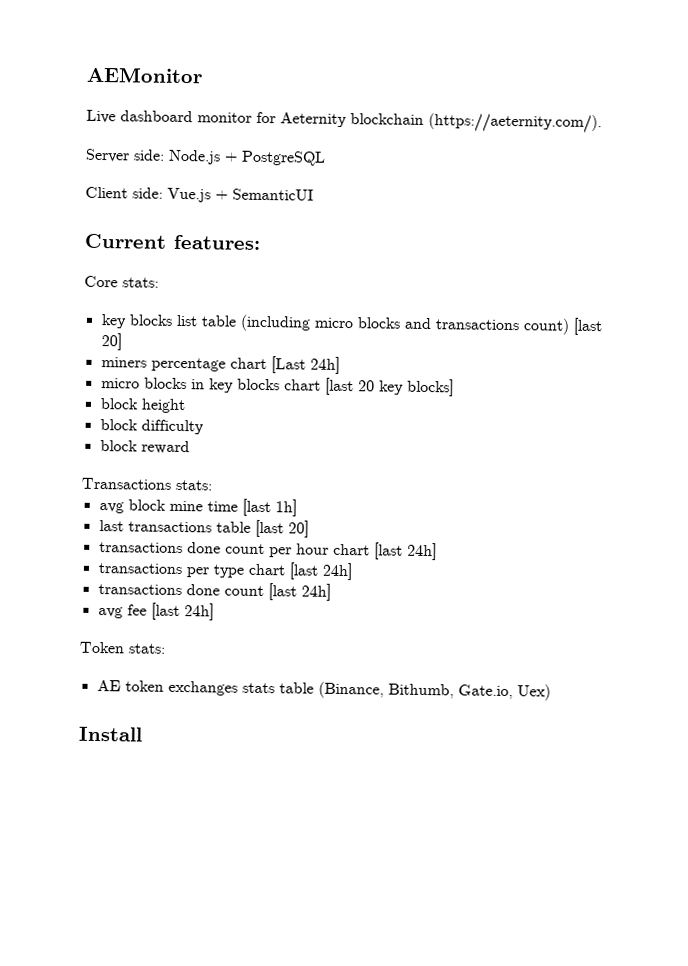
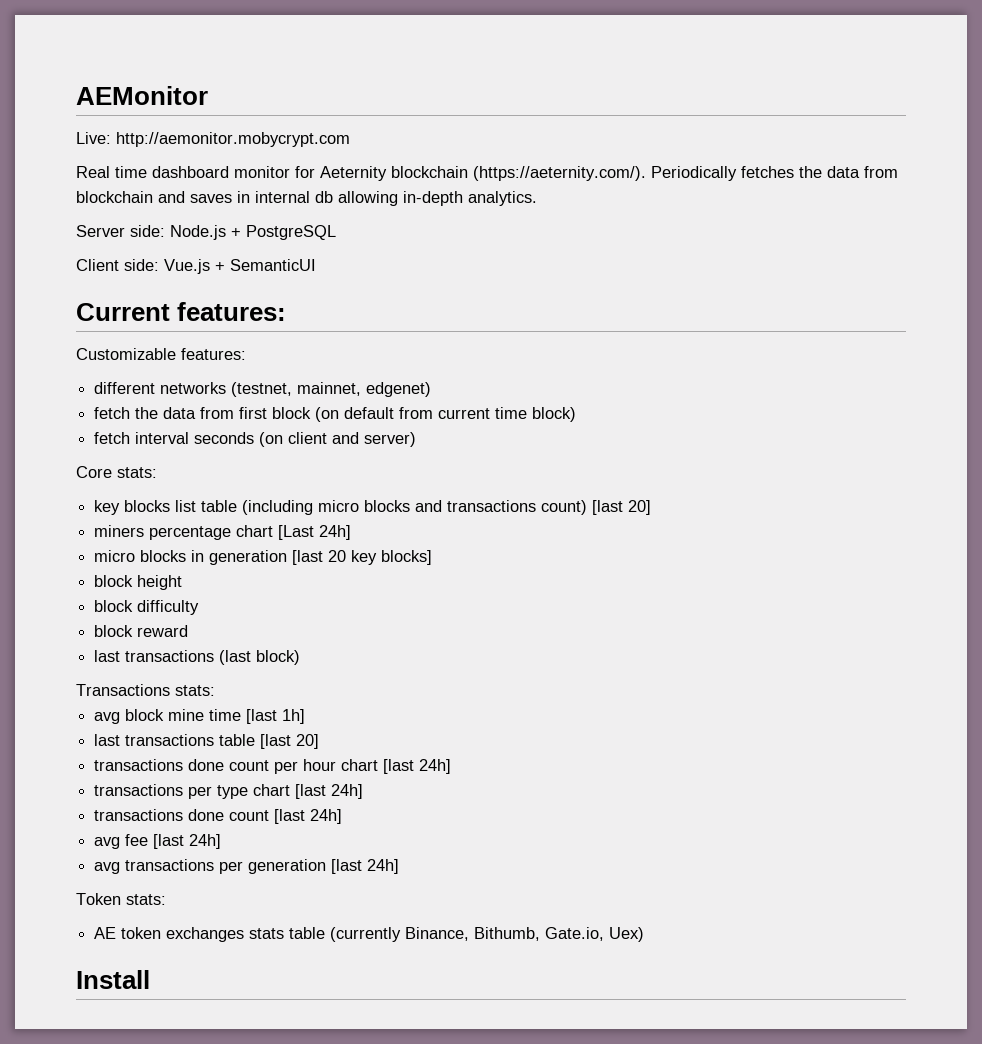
- Live dashboard monitor for Aeternity blockchain (https://aeternity.com/).
+ Live: http://aemonitor.mobycrypt.com
+ Real time dashboard monitor for Aeternity blockchain (https://aeternity.com/). Periodically fetches the data from blockchain and saves in internal db allowing in-depth analytics.
+ Customizable features:
+ different networks (testnet, mainnet, edgenet)
+ fetch the data from first block (on default from current time block)
+ fetch interval seconds (on client and server)
- micro blocks in key blocks chart [last 20 key blocks]
+ micro blocks in generation [last 20 key blocks]
+ last transactions (last block)
+ avg transactions per generation [last 24h]
- AE token exchanges stats table (Binance, Bithumb, Gate.io, Uex)
+ AE token exchanges stats table (currently Binance, Bithumb, Gate.io, Uex)

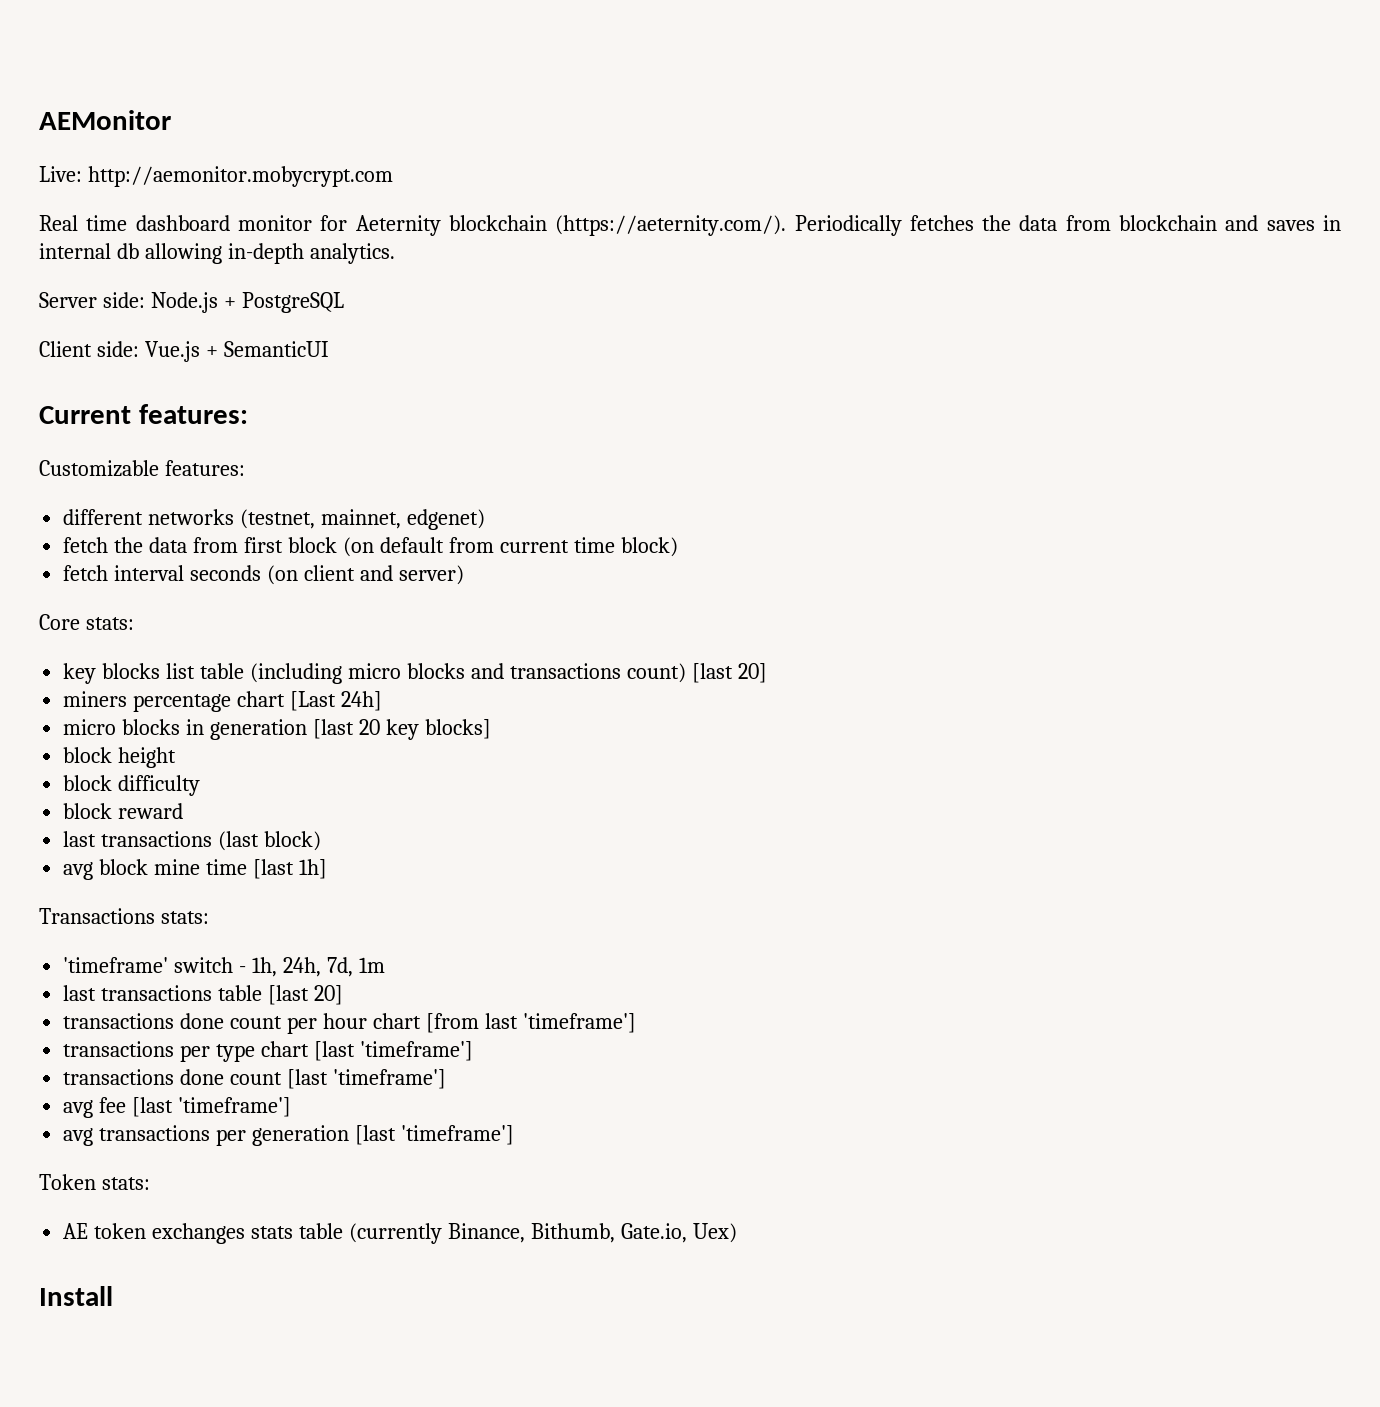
- Transactions stats:
+ Transactions stats:
+ 'timeframe' switch - 1h, 24h, 7d, 1m
- transactions done count per hour chart [last 24h]
+ transactions done count per hour chart [from last 'timeframe']
- transactions per type chart [last 24h]
+ transactions per type chart [last 'timeframe']
- transactions done count [last 24h]
+ transactions done count [last 'timeframe']
- avg fee [last 24h]
+ avg fee [last 'timeframe']
- avg transactions per generation [last 24h]
+ avg transactions per generation [last 'timeframe']

